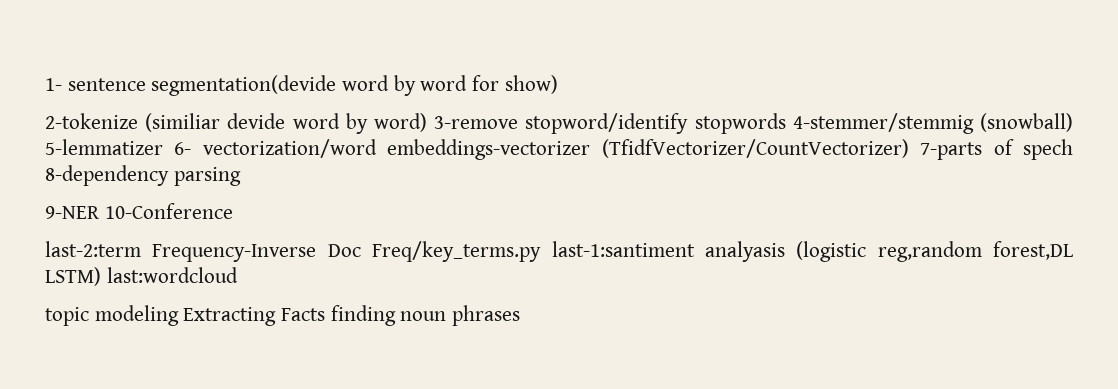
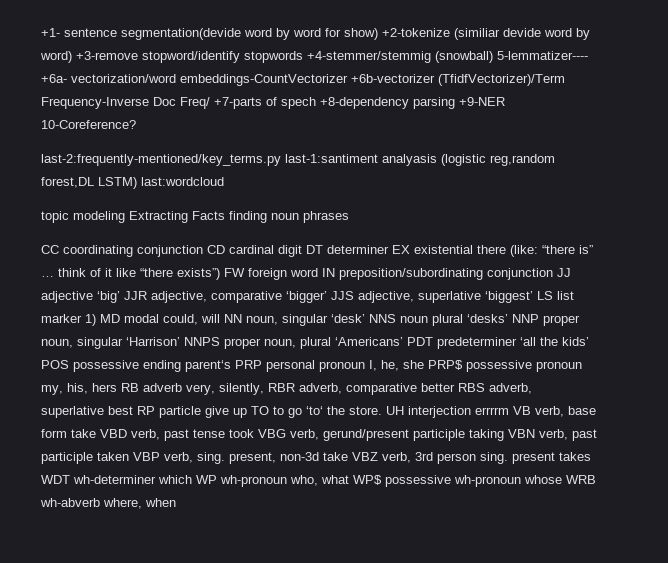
- 1- sentence segmentation(devide word by word for show)
- 2-tokenize (similiar devide word by word) 3-remove stopword/identify stopwords 4-stemmer/stemmig (snowball) 5-lemmatizer 6- vectorization/word embeddings-vectorizer (TfidfVectorizer/CountVectorizer) 7-parts of spech 8-dependency parsing
- 9-NER 10-Conference
- last-2:term Frequency-Inverse Doc Freq/key_terms.py last-1:santiment analyasis (logistic reg,random forest,DL LSTM) last:wordcloud
+ +1- sentence segmentation(devide word by word for show) +2-tokenize (similiar devide word by word) +3-remove stopword/identify stopwords +4-stemmer/stemmig (snowball) 5-lemmatizer---- +6a- vectorization/word embeddings-CountVectorizer +6b-vectorizer (TfidfVectorizer)/Term Frequency-Inverse Doc Freq/ +7-parts of spech +8-dependency parsing +9-NER 10-Coreference?
+ last-2:frequently-mentioned/key_terms.py last-1:santiment analyasis (logistic reg,random forest,DL LSTM) last:wordcloud
+ CC coordinating conjunction CD cardinal digit DT determiner EX existential there (like: “there is” … think of it like “there exists”) FW foreign word IN preposition/subordinating conjunction JJ adjective ‘big’ JJR adjective, comparative ‘bigger’ JJS adjective, superlative ‘biggest’ LS list marker 1) MD modal could, will NN noun, singular ‘desk’ NNS noun plural ‘desks’ NNP proper noun, singular ‘Harrison’ NNPS proper noun, plural ‘Americans’ PDT predeterminer ‘all the kids’ POS possessive ending parent‘s PRP personal pronoun I, he, she PRP$ possessive pronoun my, his, hers RB adverb very, silently, RBR adverb, comparative better RBS adverb, superlative best RP particle give up TO to go ‘to‘ the store. UH interjection errrrm VB verb, base form take VBD verb, past tense took VBG verb, gerund/present participle taking VBN verb, past participle taken VBP verb, sing. present, non-3d take VBZ verb, 3rd person sing. present takes WDT wh-determiner which WP wh-pronoun who, what WP$ possessive wh-pronoun whose WRB wh-abverb where, when

